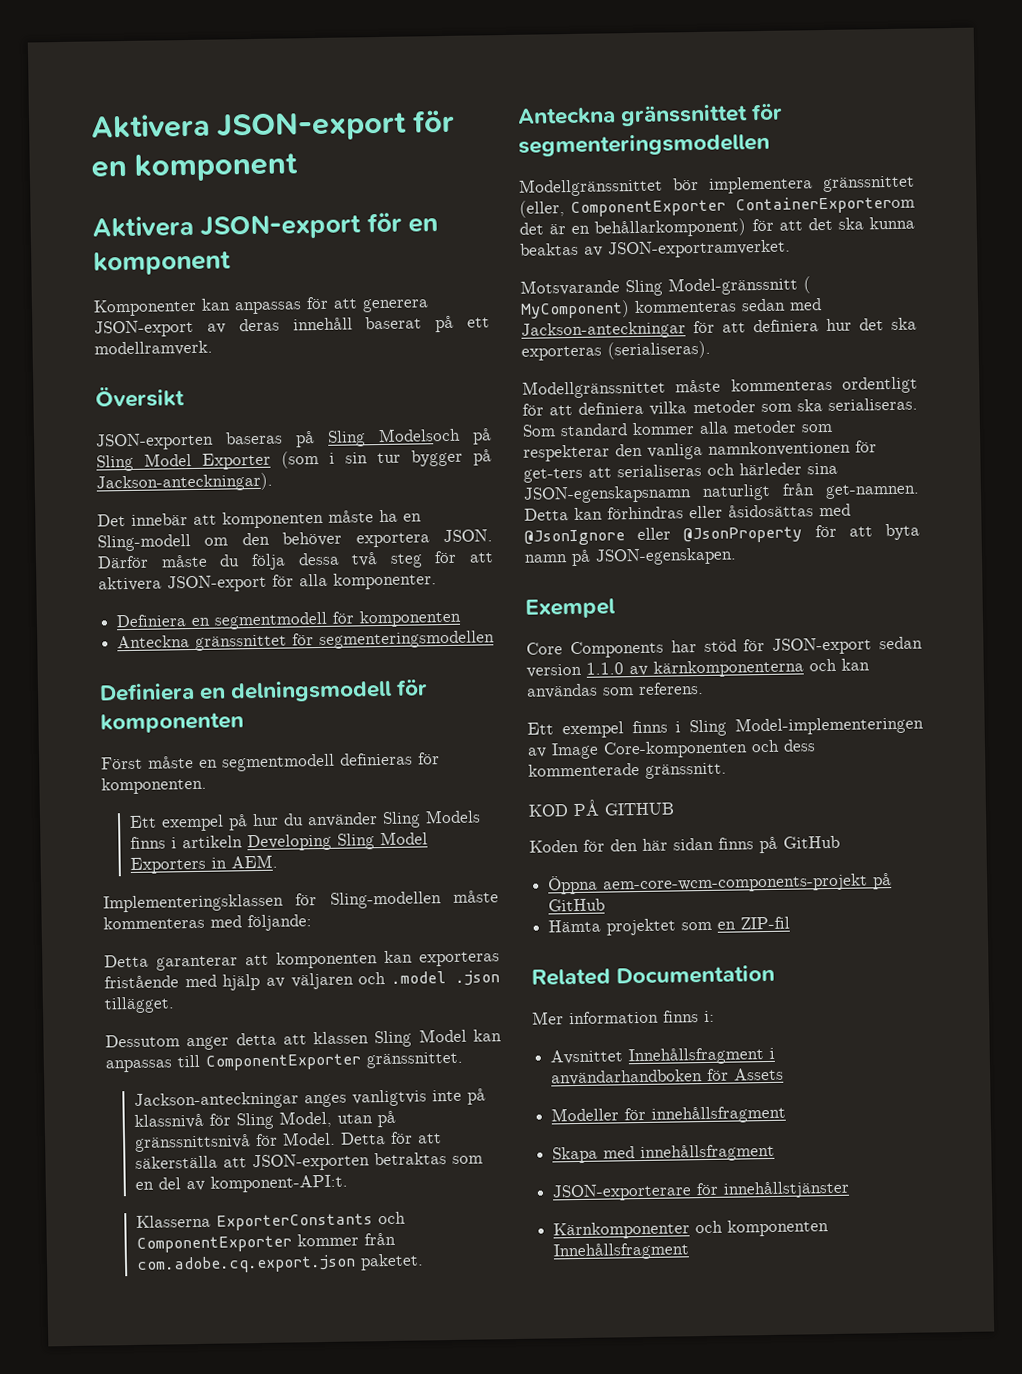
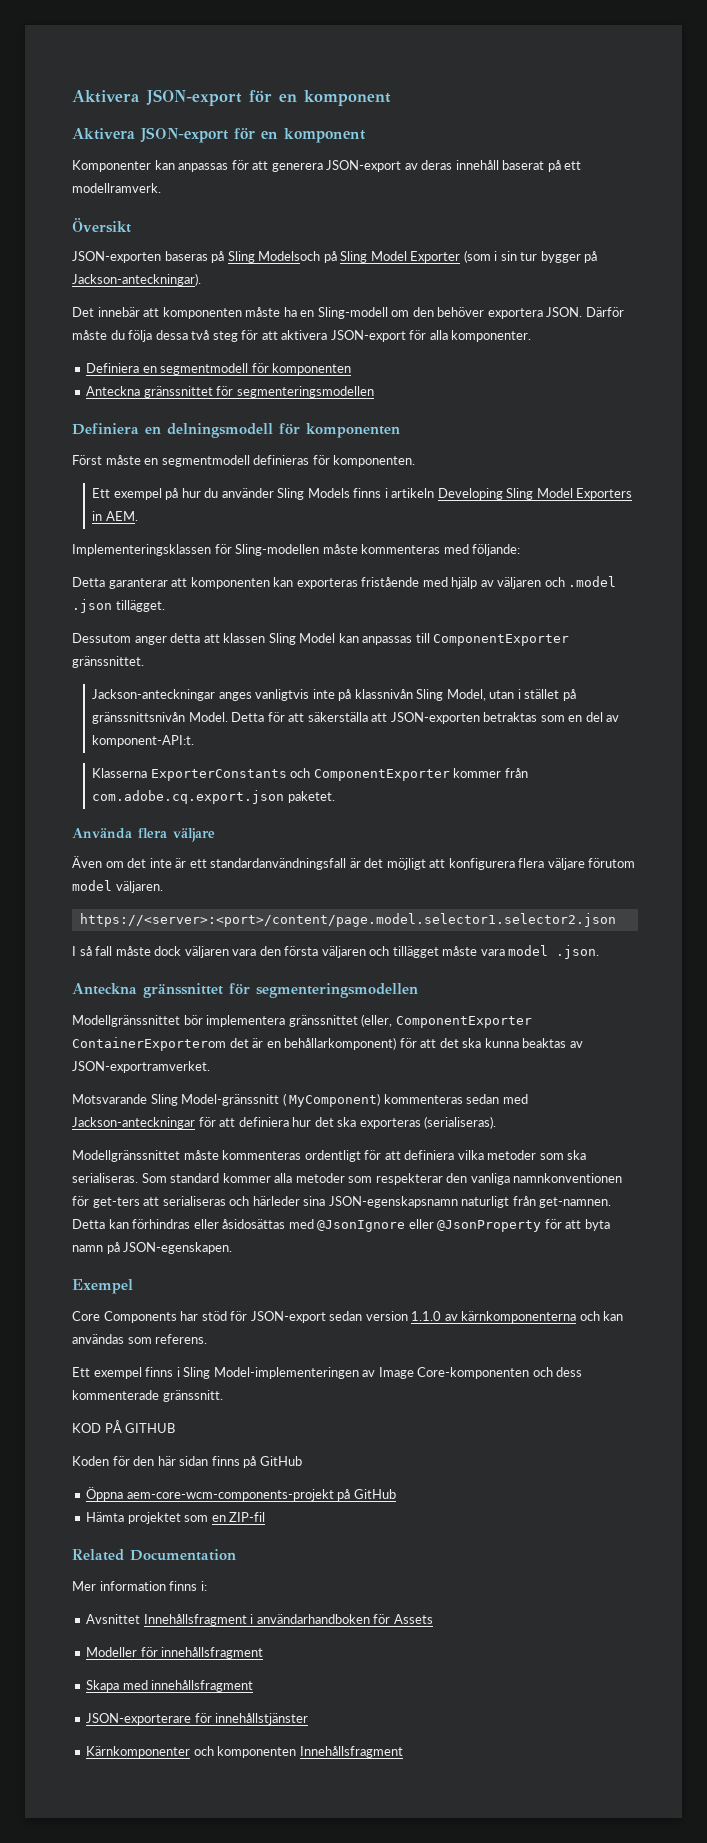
- Jackson-anteckningar anges vanligtvis inte på klassnivå för Sling Model, utan på gränssnittsnivå för Model.
+ Jackson-anteckningar anges vanligtvis inte på klassnivån Sling Model, utan i stället på gränssnittsnivån Model.
+ Använda flera väljare
+ Även om det inte är ett standardanvändningsfall är det möjligt att konfigurera flera väljare förutom model väljaren.
+ https://<server>:<port>/content/page.model.selector1.selector2.json
+ I så fall måste dock väljaren vara den första väljaren och tillägget måste vara model .json.

